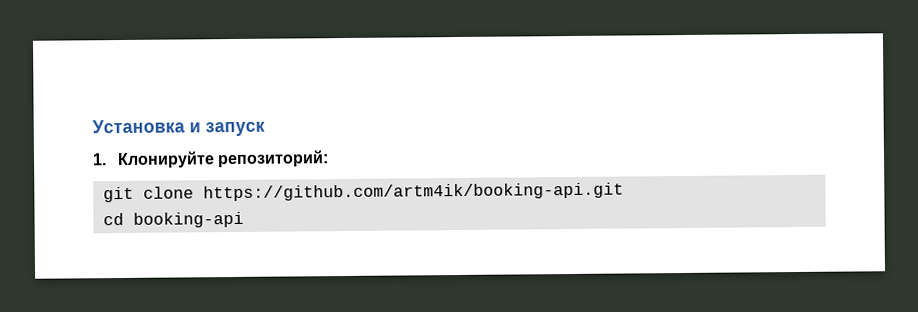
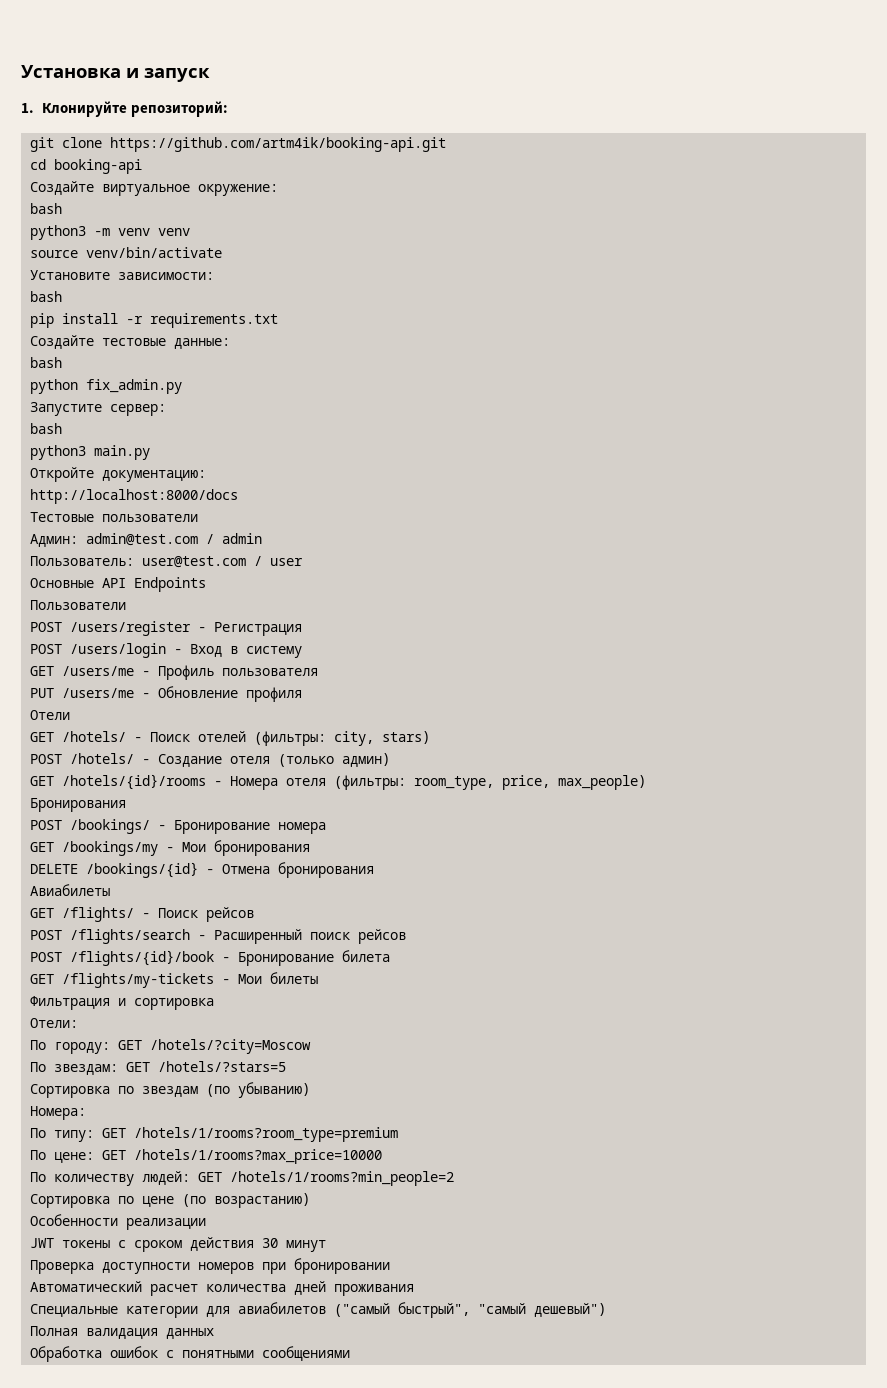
+ Создайте виртуальное окружение:
+ bash
+ python3 -m venv venv
+ source venv/bin/activate
+ Установите зависимости:
+ bash
+ pip install -r requirements.txt
+ Создайте тестовые данные:
+ bash
+ python fix_admin.py
+ Запустите сервер:
+ bash
+ python3 main.py
+ Откройте документацию:
+ http://localhost:8000/docs
+ Тестовые пользователи
+ Админ: admin@test.com / admin
+ Пользователь: user@test.com / user
+ Основные API Endpoints
+ Пользователи
+ POST /users/register - Регистрация
+ POST /users/login - Вход в систему
+ GET /users/me - Профиль пользователя
+ PUT /users/me - Обновление профиля
+ Отели
+ GET /hotels/ - Поиск отелей (фильтры: city, stars)
+ POST /hotels/ - Создание отеля (только админ)
+ GET /hotels/{id}/rooms - Номера отеля (фильтры: room_type, price, max_people)
+ Бронирования
+ POST /bookings/ - Бронирование номера
+ GET /bookings/my - Мои бронирования
+ DELETE /bookings/{id} - Отмена бронирования
+ Авиабилеты
+ GET /flights/ - Поиск рейсов
+ POST /flights/search - Расширенный поиск рейсов
+ POST /flights/{id}/book - Бронирование билета
+ GET /flights/my-tickets - Мои билеты
+ Фильтрация и сортировка
+ Отели:
+ По городу: GET /hotels/?city=Moscow
+ По звездам: GET /hotels/?stars=5
+ Сортировка по звездам (по убыванию)
+ Номера:
+ По типу: GET /hotels/1/rooms?room_type=premium
+ По цене: GET /hotels/1/rooms?max_price=10000
+ По количеству людей: GET /hotels/1/rooms?min_people=2
+ Сортировка по цене (по возрастанию)
+ Особенности реализации
+ JWT токены с сроком действия 30 минут
+ Проверка доступности номеров при бронировании
+ Автоматический расчет количества дней проживания
+ Специальные категории для авиабилетов ("самый быстрый", "самый дешевый")
+ Полная валидация данных
+ Обработка ошибок с понятными сообщениями

